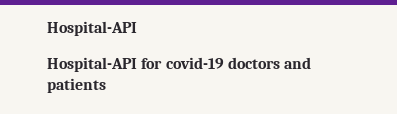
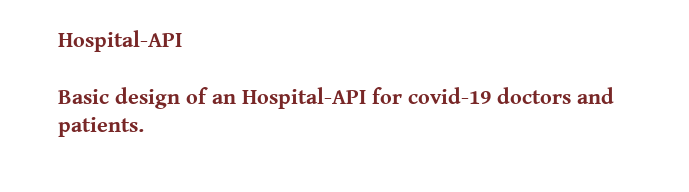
- Hospital-API for covid-19 doctors and patients
+ Basic design of an Hospital-API for covid-19 doctors and patients.

